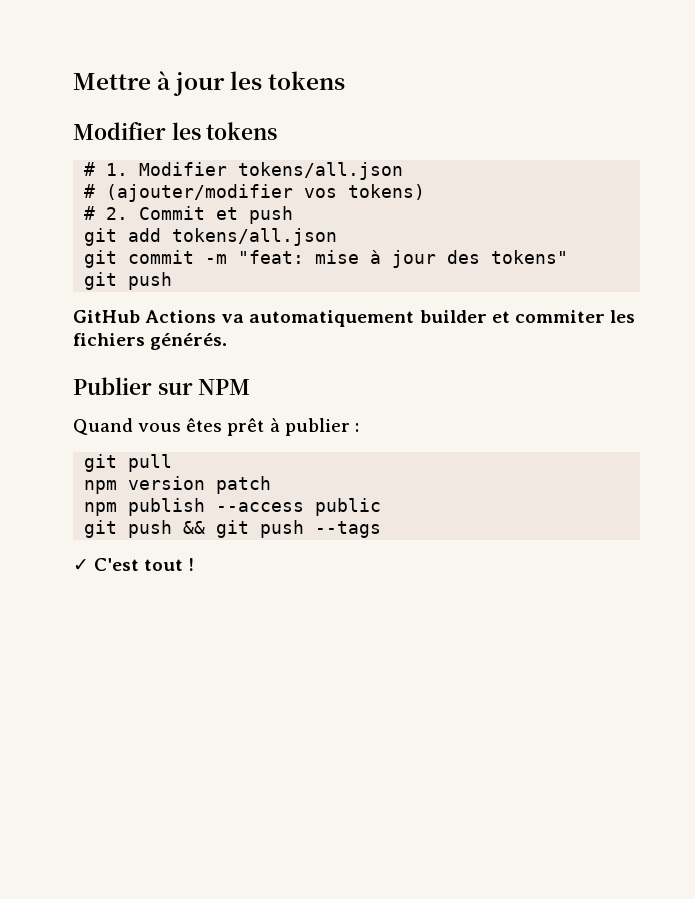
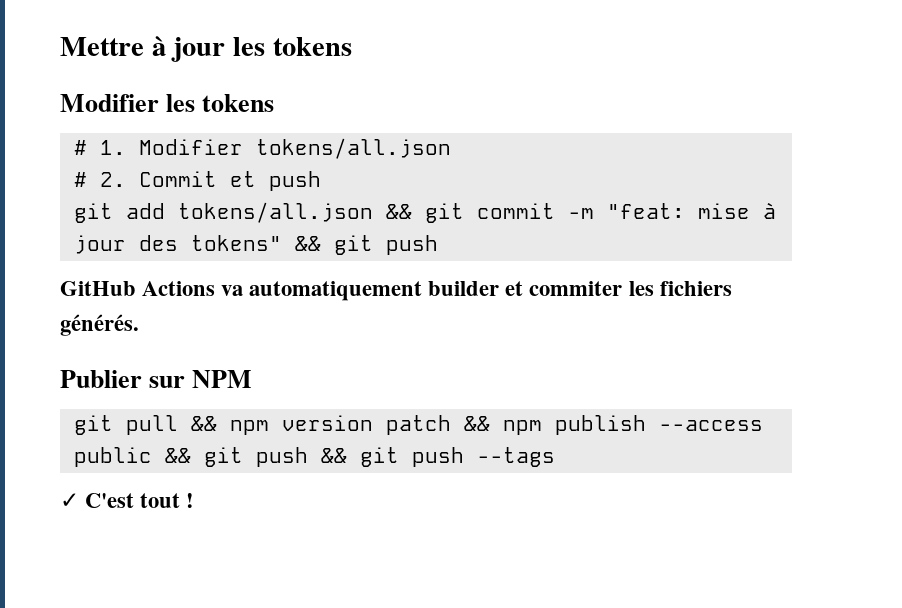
- # (ajouter/modifier vos tokens)
- git add tokens/all.json
- git commit -m "feat: mise à jour des tokens"
- git push
+ git add tokens/all.json && git commit -m "feat: mise à jour des tokens" && git push
- Quand vous êtes prêt à publier :
- git pull
- npm version patch
- npm publish --access public
- git push && git push --tags
+ git pull && npm version patch && npm publish --access public && git push && git push --tags

